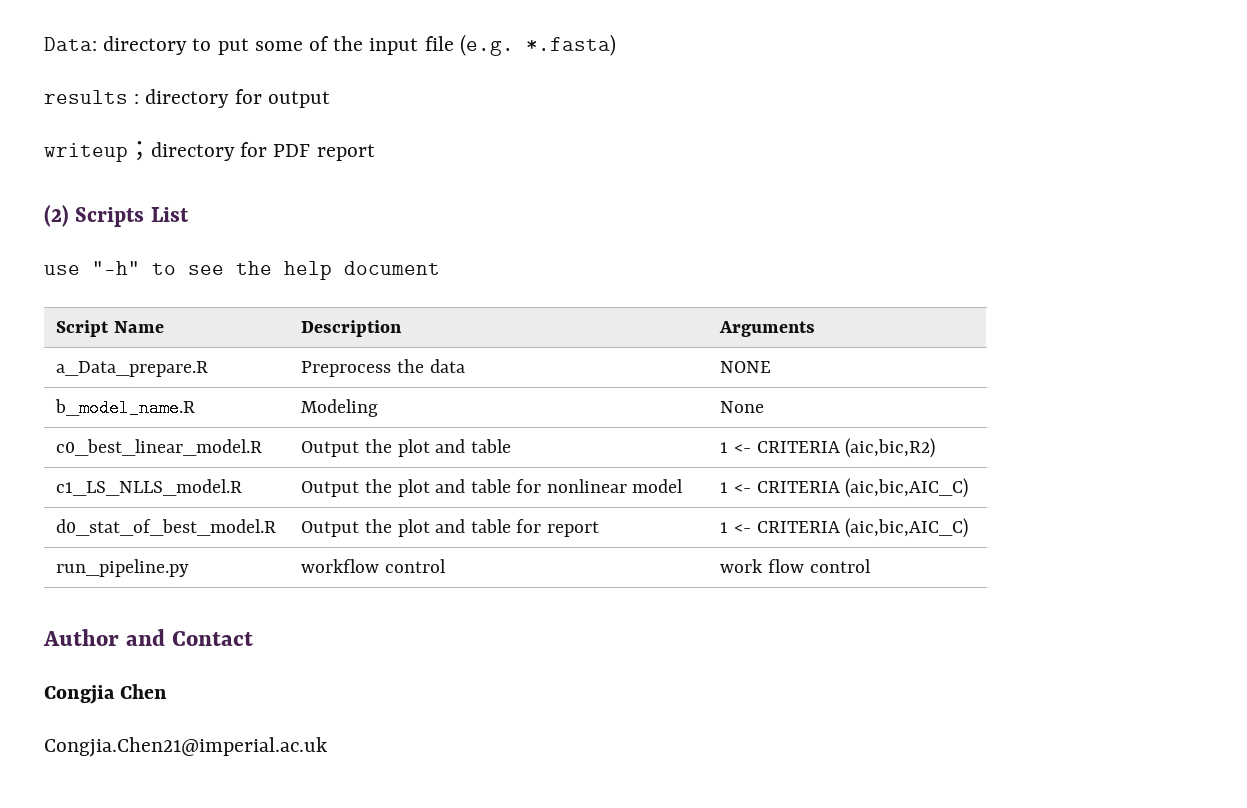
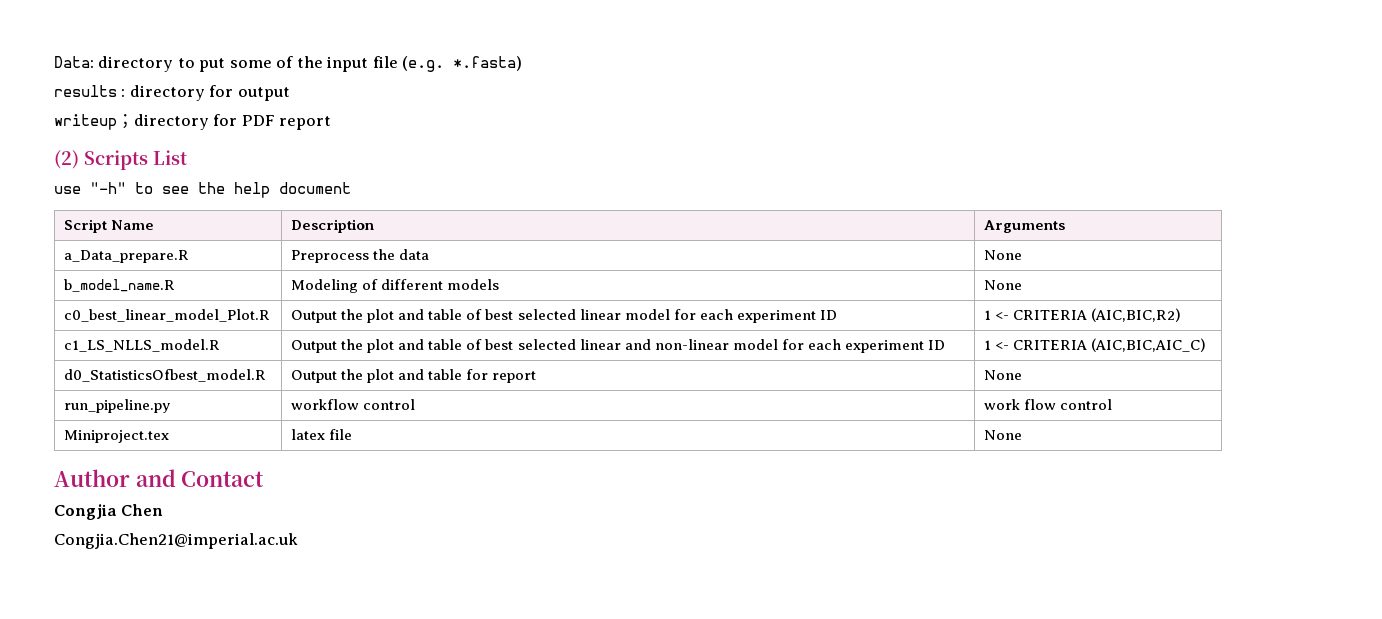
- a_Data_prepare.R | Preprocess the data | NONE
+ a_Data_prepare.R | Preprocess the data | None
- b_model_name.R | Modeling | None
- c0_best_linear_model.R | Output the plot and table | 1 <- CRITERIA (aic,bic,R2)
+ b_model_name.R | Modeling of different models | None
+ c0_best_linear_model_Plot.R | Output the plot and table of best selected linear model for each experiment ID | 1 <- CRITERIA (AIC,BIC,R2)
- c1_LS_NLLS_model.R | Output the plot and table for nonlinear model | 1 <- CRITERIA (aic,bic,AIC_C)
- d0_stat_of_best_model.R | Output the plot and table for report | 1 <- CRITERIA (aic,bic,AIC_C)
+ c1_LS_NLLS_model.R | Output the plot and table of best selected linear and non-linear model for each experiment ID | 1 <- CRITERIA (AIC,BIC,AIC_C)
+ d0_StatisticsOfbest_model.R | Output the plot and table for report | None
+ Miniproject.tex | latex file | None

